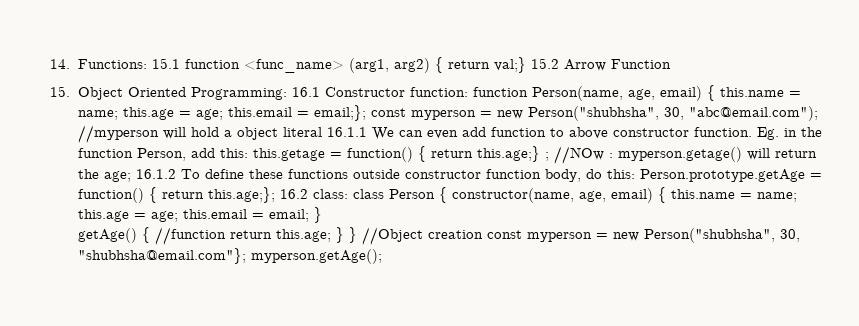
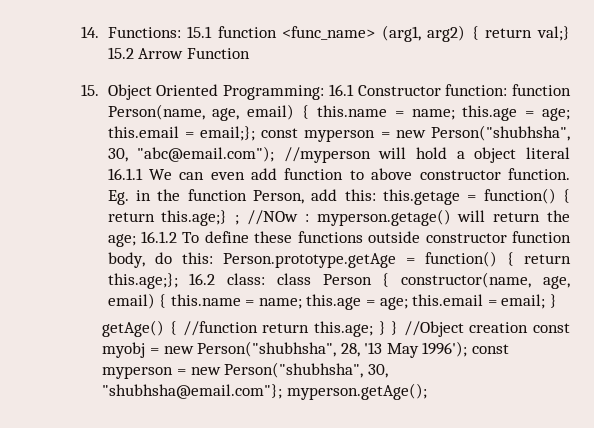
- getAge() { //function return this.age; } } //Object creation const myperson = new Person("shubhsha", 30, "shubhsha@email.com"}; myperson.getAge();
+ getAge() { //function return this.age; } } //Object creation const myobj = new Person("shubhsha", 28, '13 May 1996'); const myperson = new Person("shubhsha", 30, "shubhsha@email.com"}; myperson.getAge();

